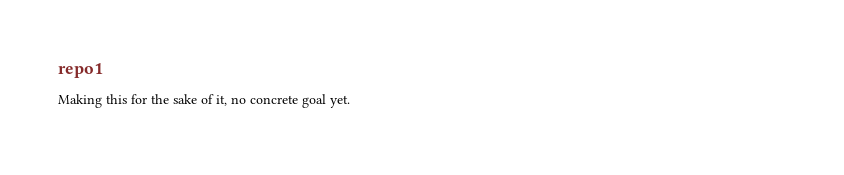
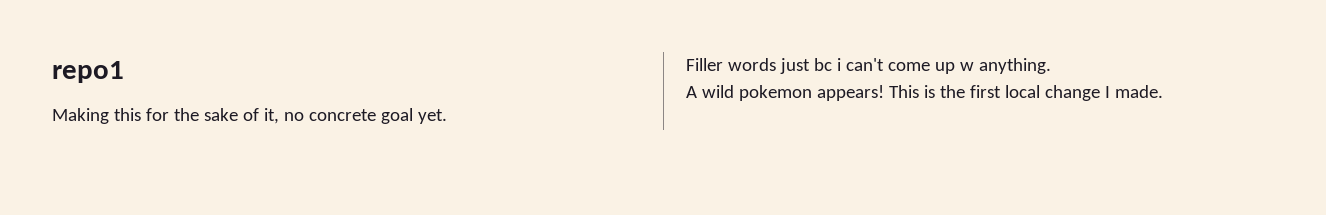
+ Filler words just bc i can't come up w anything.
+ A wild pokemon appears! This is the first local change I made.

